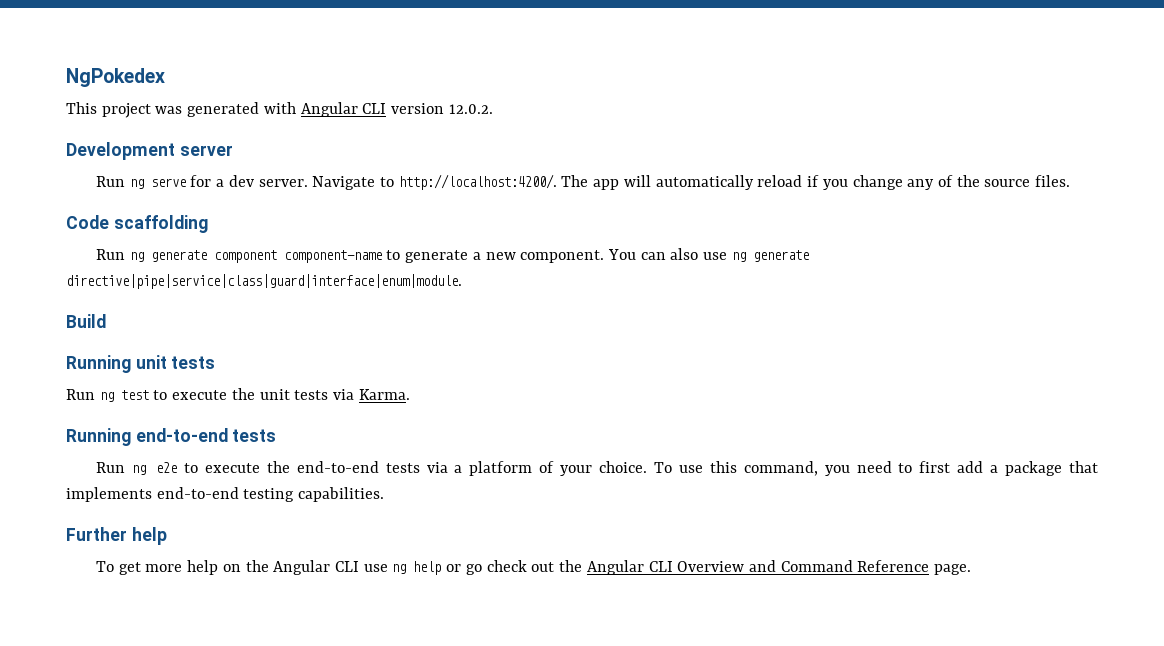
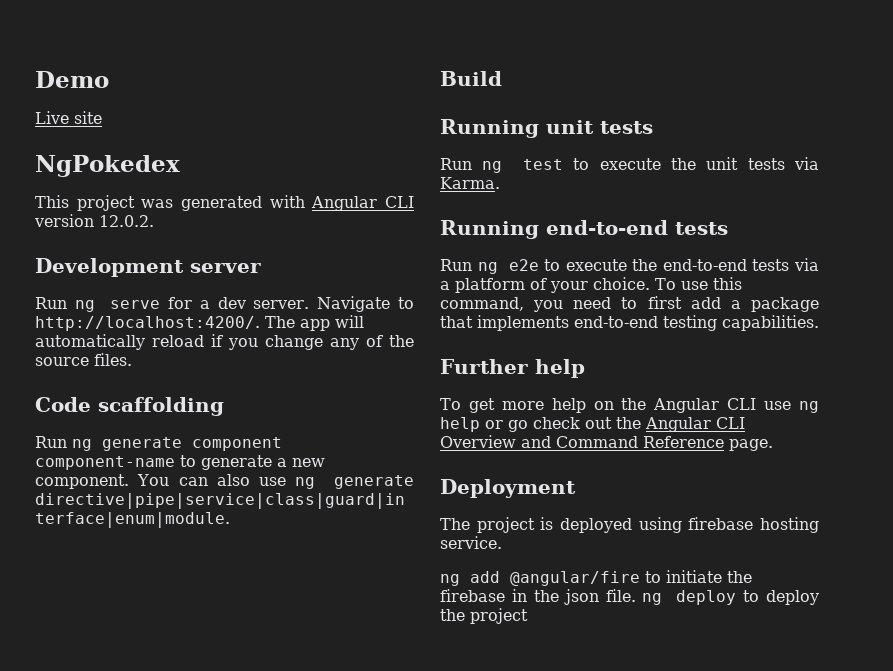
+ Demo
+ Live site
+ Deployment
+ The project is deployed using firebase hosting service.
+ ng add @angular/fire to initiate the firebase in the json file. ng deploy to deploy the project

